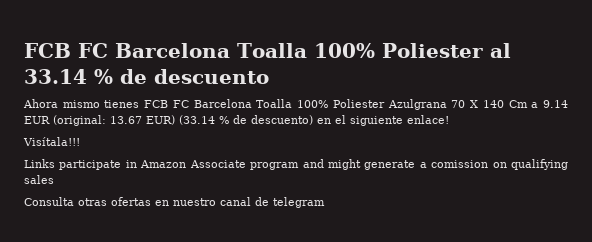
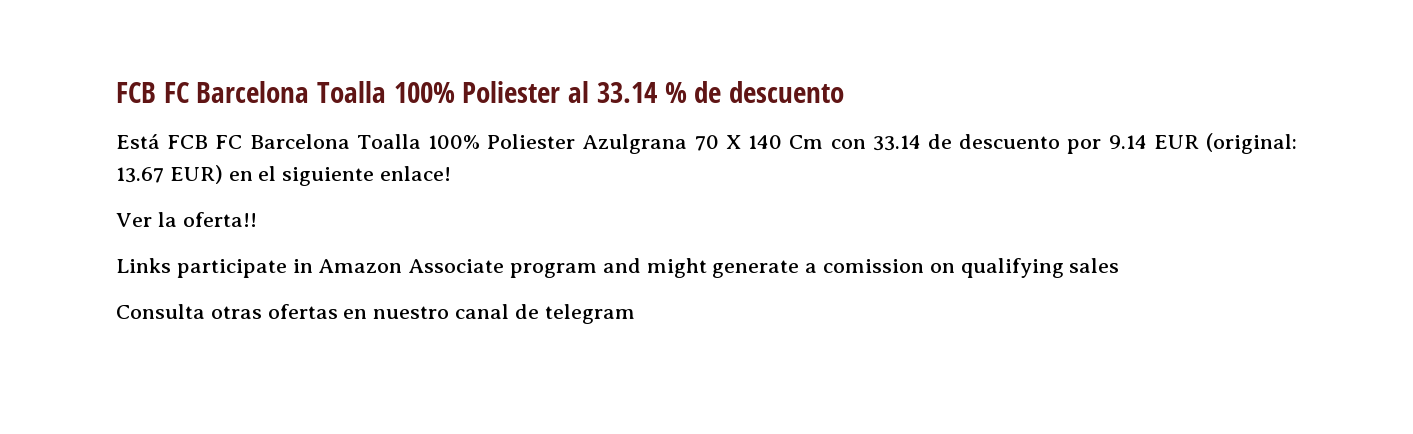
- Ahora mismo tienes FCB FC Barcelona Toalla 100% Poliester Azulgrana 70 X 140 Cm a 9.14 EUR (original: 13.67 EUR) (33.14 % de descuento) en el siguiente enlace!
+ Está FCB FC Barcelona Toalla 100% Poliester Azulgrana 70 X 140 Cm con 33.14 de descuento por 9.14 EUR (original: 13.67 EUR) en el siguiente enlace!
- Visítala!!!
+ Ver la oferta!!

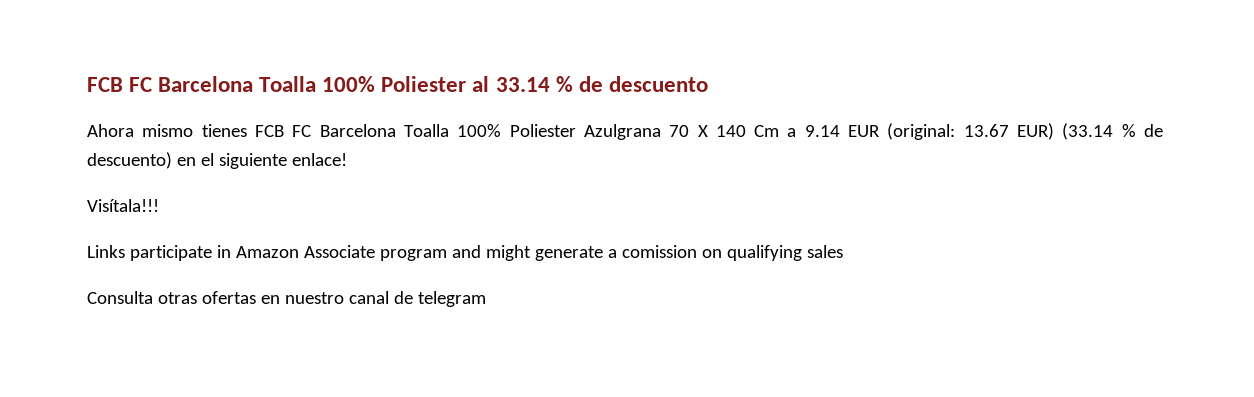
- Está FCB FC Barcelona Toalla 100% Poliester Azulgrana 70 X 140 Cm con 33.14 de descuento por 9.14 EUR (original: 13.67 EUR) en el siguiente enlace!
+ Ahora mismo tienes FCB FC Barcelona Toalla 100% Poliester Azulgrana 70 X 140 Cm a 9.14 EUR (original: 13.67 EUR) (33.14 % de descuento) en el siguiente enlace!
- Ver la oferta!!
+ Visítala!!!

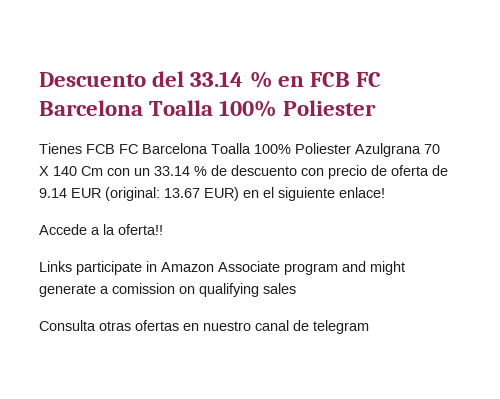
- FCB FC Barcelona Toalla 100% Poliester al 33.14 % de descuento
- Ahora mismo tienes FCB FC Barcelona Toalla 100% Poliester Azulgrana 70 X 140 Cm a 9.14 EUR (original: 13.67 EUR) (33.14 % de descuento) en el siguiente enlace!
+ Descuento del 33.14 % en FCB FC Barcelona Toalla 100% Poliester
+ Tienes FCB FC Barcelona Toalla 100% Poliester Azulgrana 70 X 140 Cm con un 33.14 % de descuento con precio de oferta de 9.14 EUR (original: 13.67 EUR) en el siguiente enlace!
- Visítala!!!
+ Accede a la oferta!!

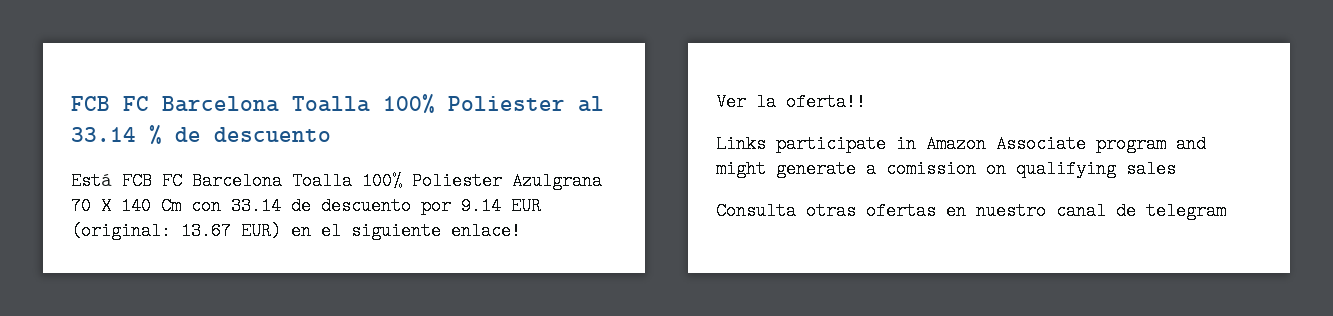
- Descuento del 33.14 % en FCB FC Barcelona Toalla 100% Poliester
- Tienes FCB FC Barcelona Toalla 100% Poliester Azulgrana 70 X 140 Cm con un 33.14 % de descuento con precio de oferta de 9.14 EUR (original: 13.67 EUR) en el siguiente enlace!
+ FCB FC Barcelona Toalla 100% Poliester al 33.14 % de descuento
+ Está FCB FC Barcelona Toalla 100% Poliester Azulgrana 70 X 140 Cm con 33.14 de descuento por 9.14 EUR (original: 13.67 EUR) en el siguiente enlace!
- Accede a la oferta!!
+ Ver la oferta!!

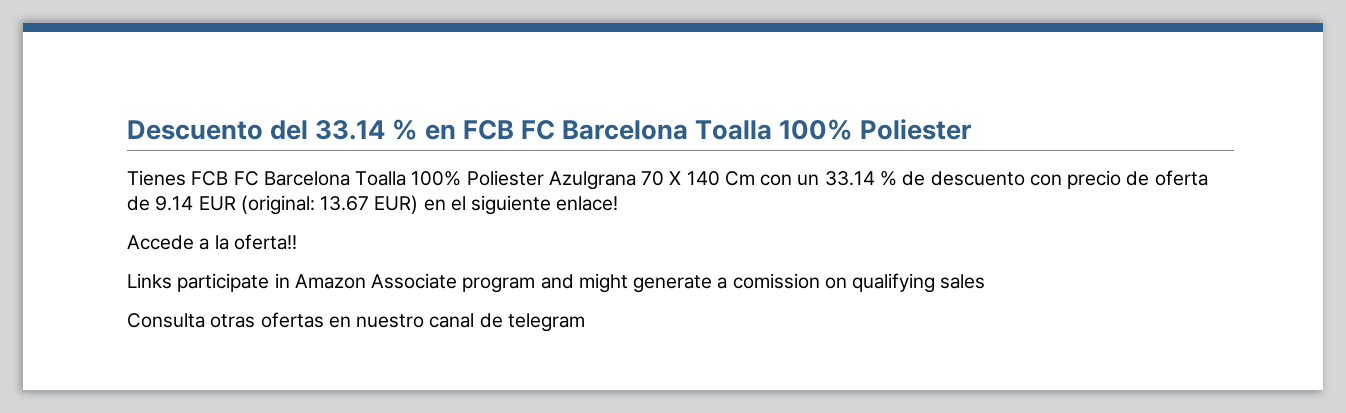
- FCB FC Barcelona Toalla 100% Poliester al 33.14 % de descuento
- Está FCB FC Barcelona Toalla 100% Poliester Azulgrana 70 X 140 Cm con 33.14 de descuento por 9.14 EUR (original: 13.67 EUR) en el siguiente enlace!
+ Descuento del 33.14 % en FCB FC Barcelona Toalla 100% Poliester
+ Tienes FCB FC Barcelona Toalla 100% Poliester Azulgrana 70 X 140 Cm con un 33.14 % de descuento con precio de oferta de 9.14 EUR (original: 13.67 EUR) en el siguiente enlace!
- Ver la oferta!!
+ Accede a la oferta!!

